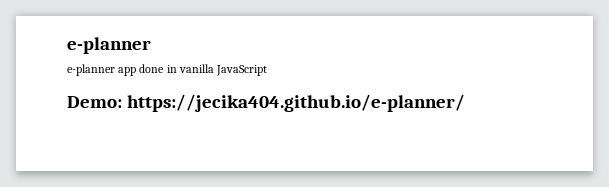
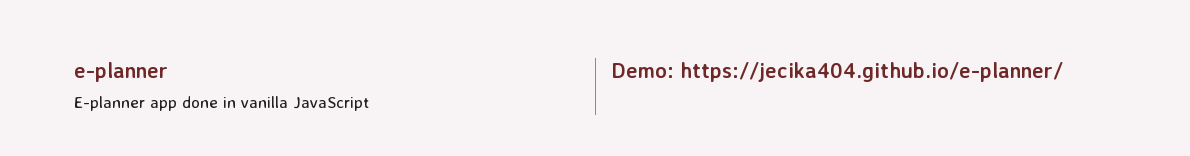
- e-planner app done in vanilla JavaScript
+ E-planner app done in vanilla JavaScript

